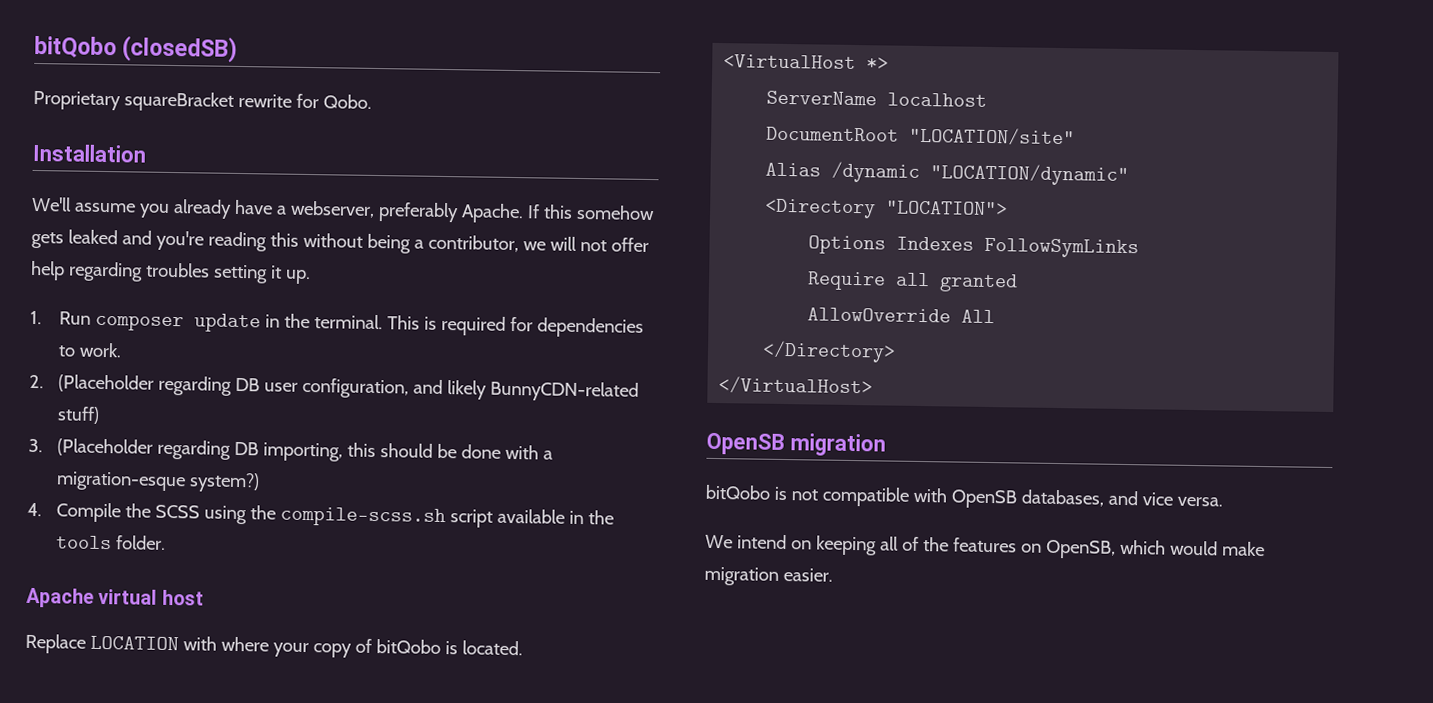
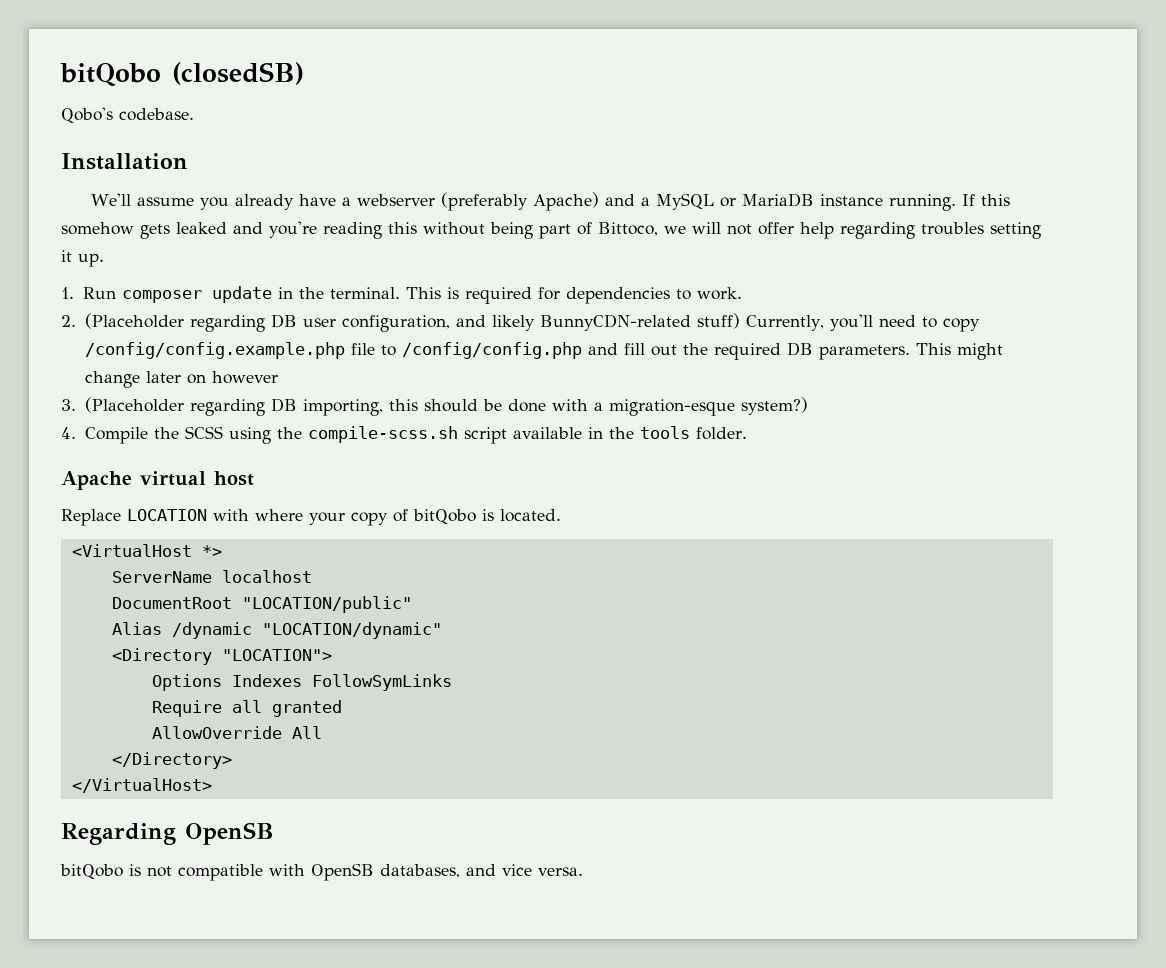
- Proprietary squareBracket rewrite for Qobo.
+ Qobo's codebase.
- We'll assume you already have a webserver, preferably Apache.
+ We'll assume you already have a webserver (preferably Apache) and a MySQL or MariaDB instance running.
- If this somehow gets leaked and you're reading this without being a contributor, we will not offer help regarding troubles setting it up.
+ If this somehow gets leaked and you're reading this without being part of Bittoco, we will not offer help regarding troubles setting it up.
- 2. (Placeholder regarding DB user configuration, and likely BunnyCDN-related stuff)
+ 2. (Placeholder regarding DB user configuration, and likely BunnyCDN-related stuff) Currently, you'll need to copy /config/config.example.php file to /config/config.php and fill out the required DB parameters. This might change later on however
- DocumentRoot "LOCATION/site"
+ DocumentRoot "LOCATION/public"
- OpenSB migration
+ Regarding OpenSB
- We intend on keeping all of the features on OpenSB, which would make migration easier.

